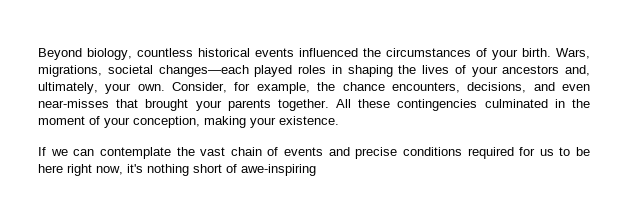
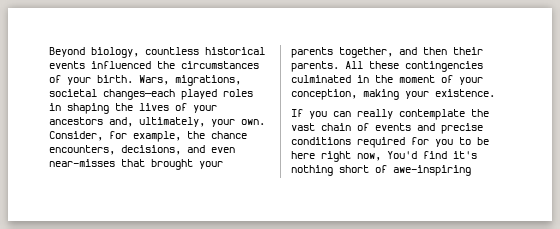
- Consider, for example, the chance encounters, decisions, and even near-misses that brought your parents together.
+ Consider, for example, the chance encounters, decisions, and even near-misses that brought your parents together, and then their parents.
- If we can contemplate the vast chain of events and precise conditions required for us to be here right now, it's nothing short of awe-inspiring
+ If you can really contemplate the vast chain of events and precise conditions required for you to be here right now, You'd find it's nothing short of awe-inspiring

